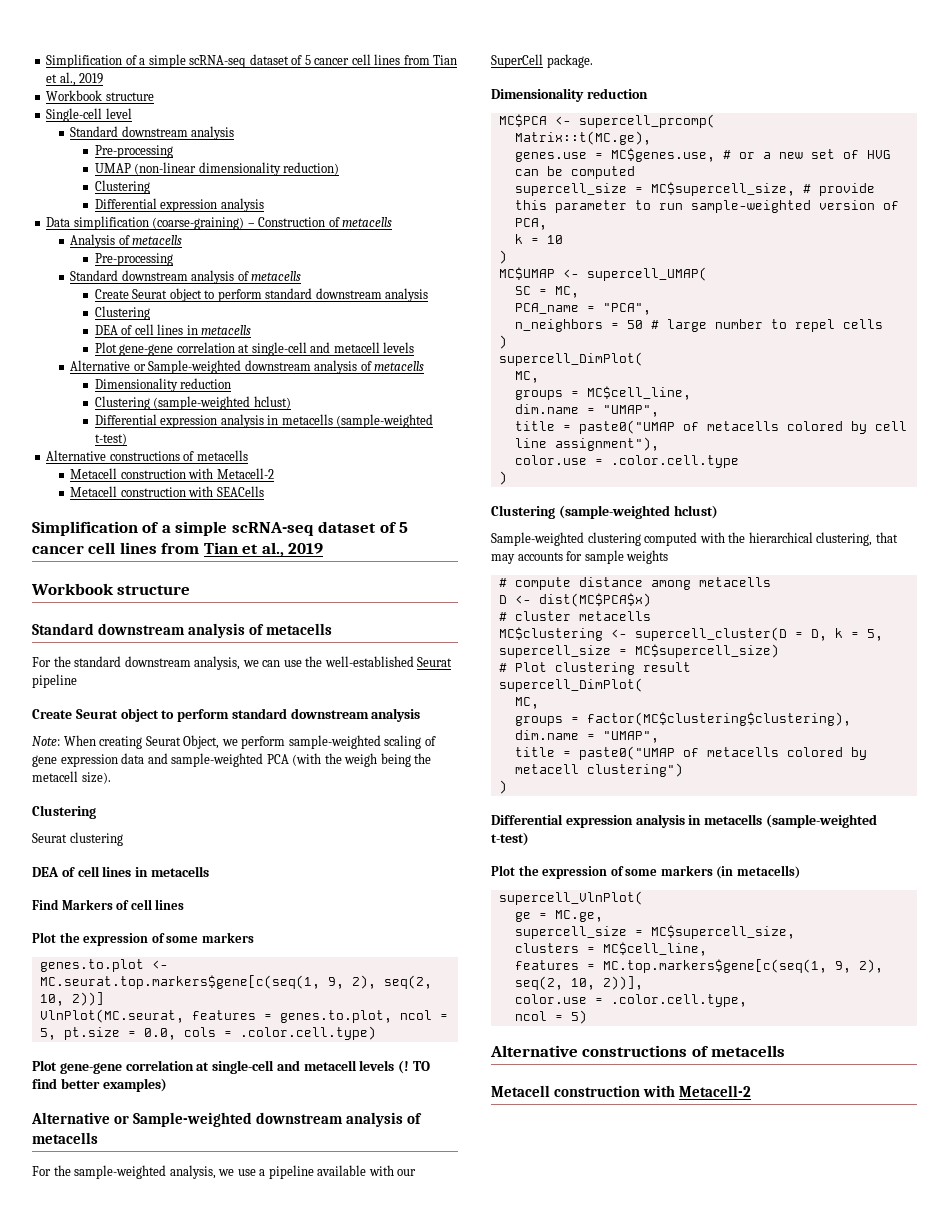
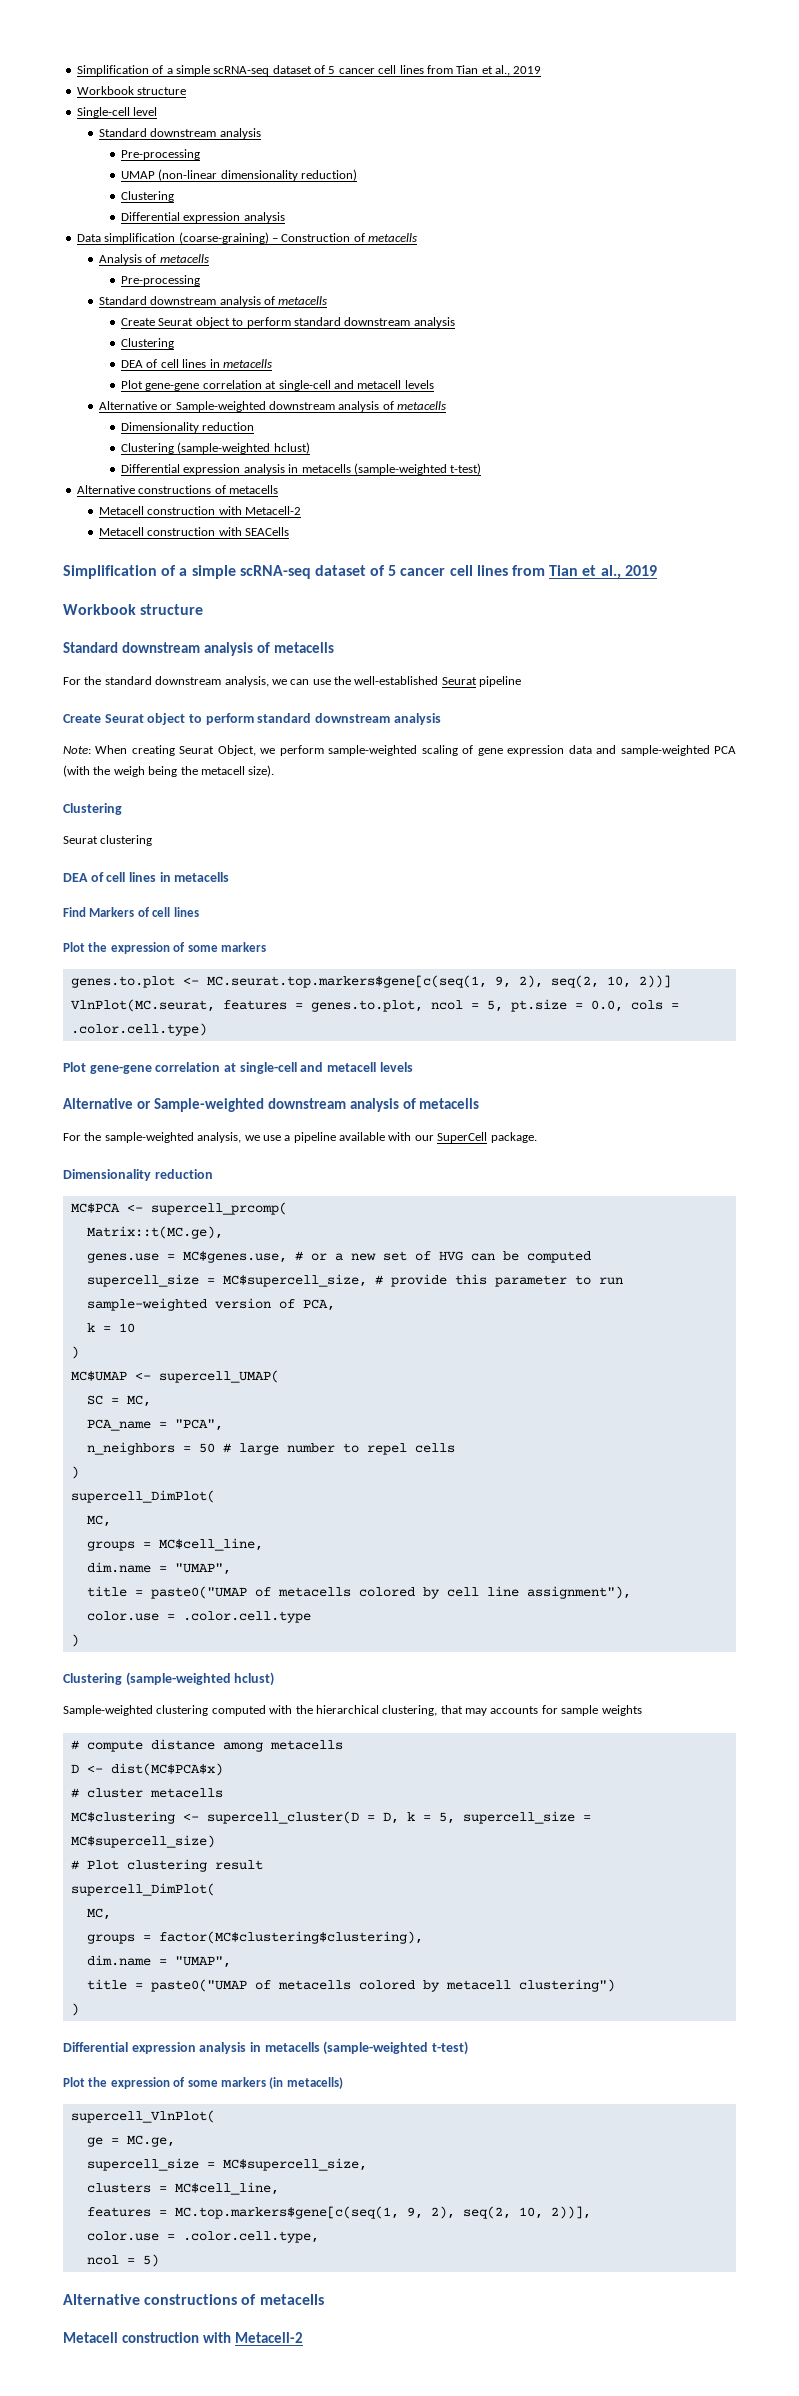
  VlnPlot(MC.seurat, features = genes.to.plot, ncol = 5, pt.size = 0.0, cols = .color.cell.type)
- Plot gene-gene correlation at single-cell and metacell levels (! TO find better examples)
+ Plot gene-gene correlation at single-cell and metacell levels

